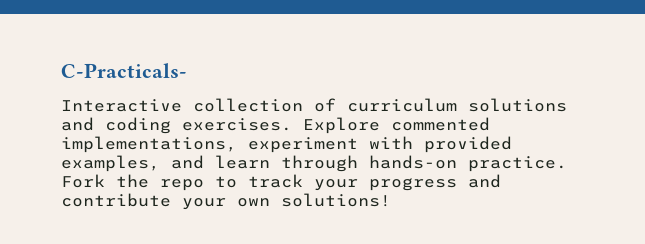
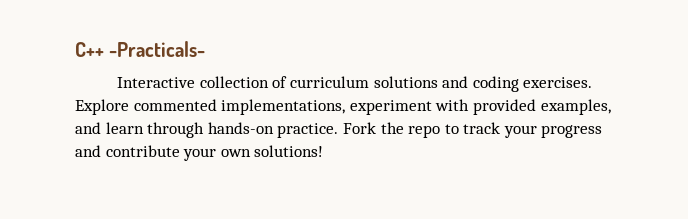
- C-Practicals-
+ C++ -Practicals-

